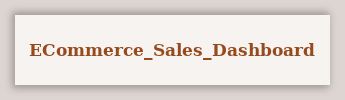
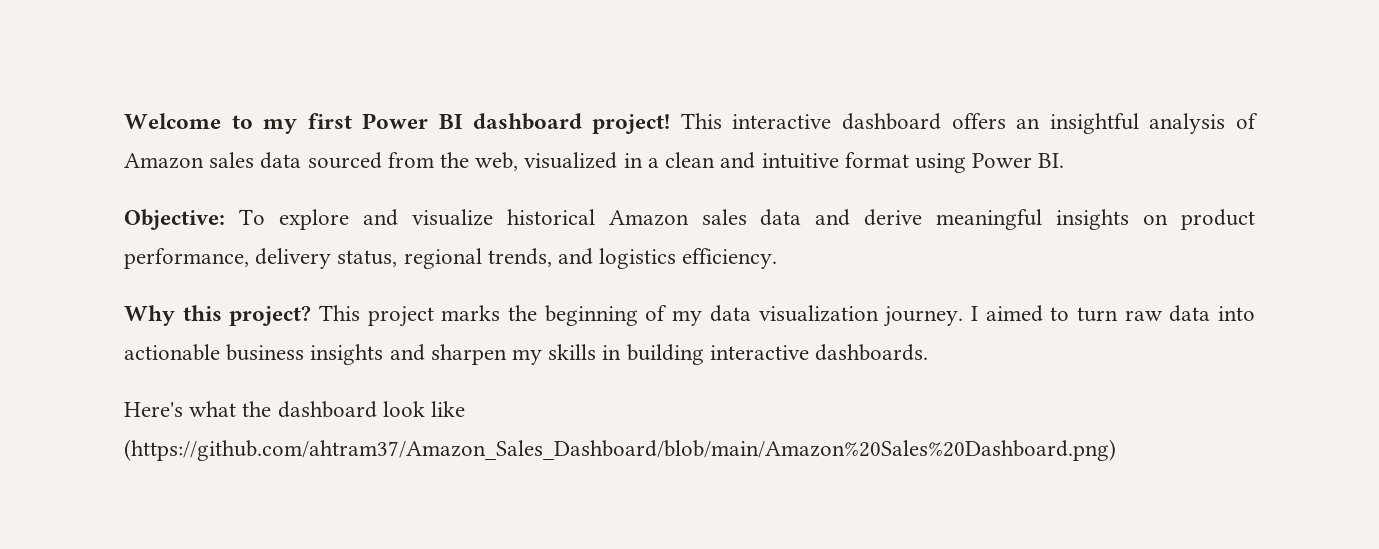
- ECommerce_Sales_Dashboard
+ Welcome to my first Power BI dashboard project! This interactive dashboard offers an insightful analysis of Amazon sales data sourced from the web, visualized in a clean and intuitive format using Power BI.
+ Objective: To explore and visualize historical Amazon sales data and derive meaningful insights on product performance, delivery status, regional trends, and logistics efficiency.
+ Why this project? This project marks the beginning of my data visualization journey. I aimed to turn raw data into actionable business insights and sharpen my skills in building interactive dashboards.
+ Here's what the dashboard look like (https://github.com/ahtram37/Amazon_Sales_Dashboard/blob/main/Amazon%20Sales%20Dashboard.png)

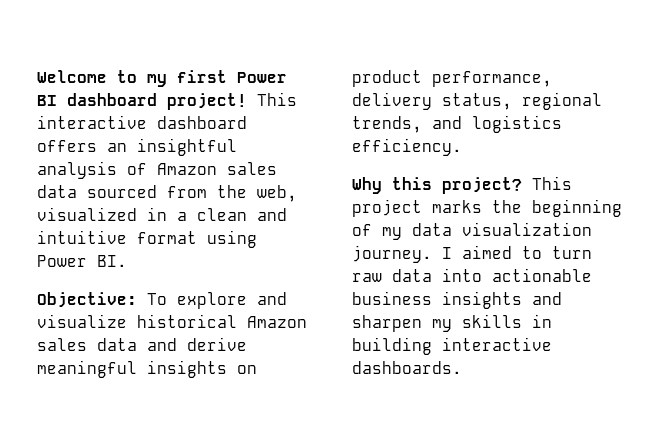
- Here's what the dashboard look like (https://github.com/ahtram37/Amazon_Sales_Dashboard/blob/main/Amazon%20Sales%20Dashboard.png)

